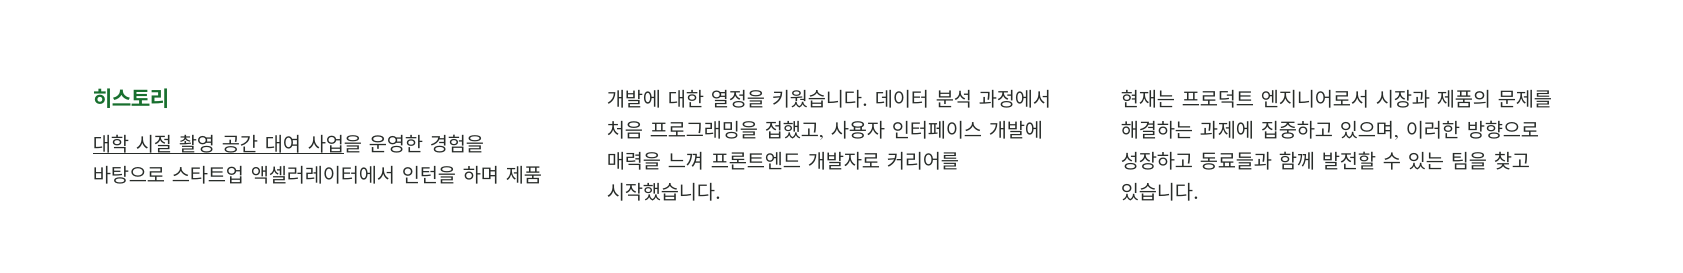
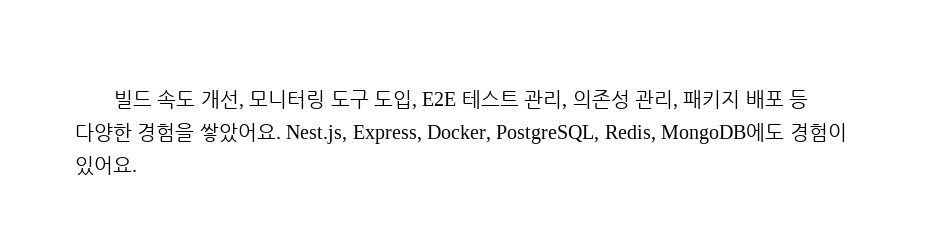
- 히스토리
- 대학 시절 촬영 공간 대여 사업을 운영한 경험을 바탕으로 스타트업 액셀러레이터에서 인턴을 하며 제품 개발에 대한 열정을 키웠습니다. 데이터 분석 과정에서 처음 프로그래밍을 접했고, 사용자 인터페이스 개발에 매력을 느껴 프론트엔드 개발자로 커리어를 시작했습니다.
- 현재는 프로덕트 엔지니어로서 시장과 제품의 문제를 해결하는 과제에 집중하고 있으며, 이러한 방향으로 성장하고 동료들과 함께 발전할 수 있는 팀을 찾고 있습니다.
+ 빌드 속도 개선, 모니터링 도구 도입, E2E 테스트 관리, 의존성 관리, 패키지 배포 등 다양한 경험을 쌓았어요. Nest.js, Express, Docker, PostgreSQL, Redis, MongoDB에도 경험이 있어요.

